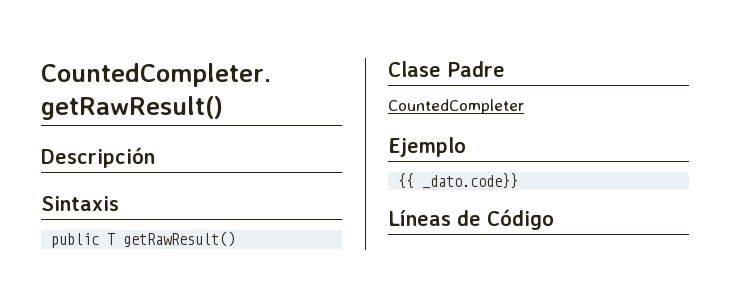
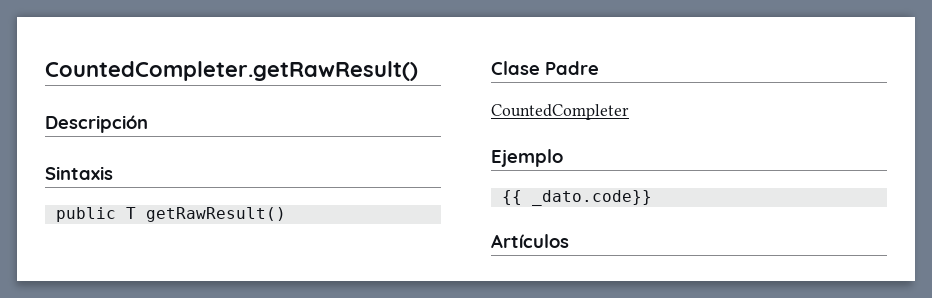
- Líneas de Código
+ Artículos

